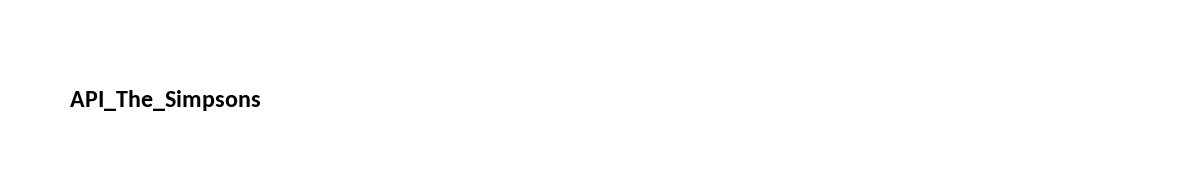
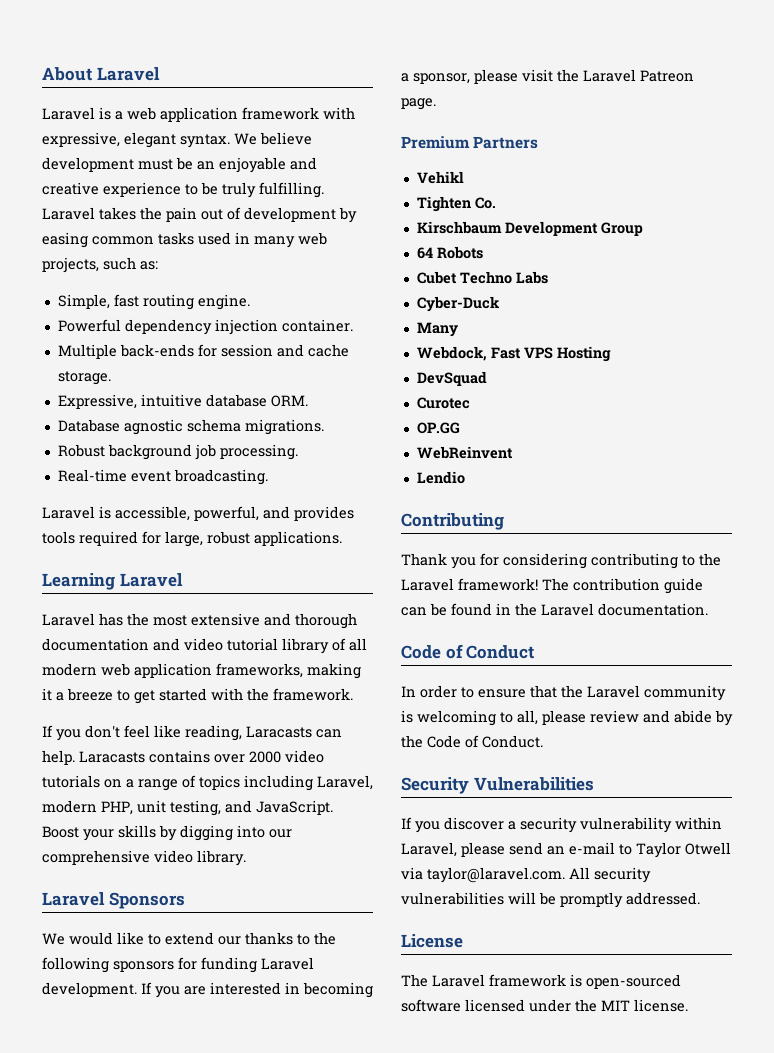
- API_The_Simpsons
+ About Laravel
+ Laravel is a web application framework with expressive, elegant syntax. We believe development must be an enjoyable and creative experience to be truly fulfilling. Laravel takes the pain out of development by easing common tasks used in many web projects, such as:
+ Simple, fast routing engine.
+ Powerful dependency injection container.
+ Multiple back-ends for session and cache storage.
+ Expressive, intuitive database ORM.
+ Database agnostic schema migrations.
+ Robust background job processing.
+ Real-time event broadcasting.
+ Laravel is accessible, powerful, and provides tools required for large, robust applications.
+ Learning Laravel
+ Laravel has the most extensive and thorough documentation and video tutorial library of all modern web application frameworks, making it a breeze to get started with the framework.
+ If you don't feel like reading, Laracasts can help. Laracasts contains over 2000 video tutorials on a range of topics including Laravel, modern PHP, unit testing, and JavaScript. Boost your skills by digging into our comprehensive video library.
+ Laravel Sponsors
+ We would like to extend our thanks to the following sponsors for funding Laravel development. If you are interested in becoming a sponsor, please visit the Laravel Patreon page.
+ Premium Partners
+ Vehikl
+ Tighten Co.
+ Kirschbaum Development Group
+ 64 Robots
+ Cubet Techno Labs
+ Cyber-Duck
+ Many
+ Webdock, Fast VPS Hosting
+ DevSquad
+ Curotec
+ OP.GG
+ WebReinvent
+ Lendio
+ Contributing
+ Thank you for considering contributing to the Laravel framework! The contribution guide can be found in the Laravel documentation.
+ Code of Conduct
+ In order to ensure that the Laravel community is welcoming to all, please review and abide by the Code of Conduct.
+ Security Vulnerabilities
+ If you discover a security vulnerability within Laravel, please send an e-mail to Taylor Otwell via taylor@laravel.com. All security vulnerabilities will be promptly addressed.
+ License
+ The Laravel framework is open-sourced software licensed under the MIT license.

